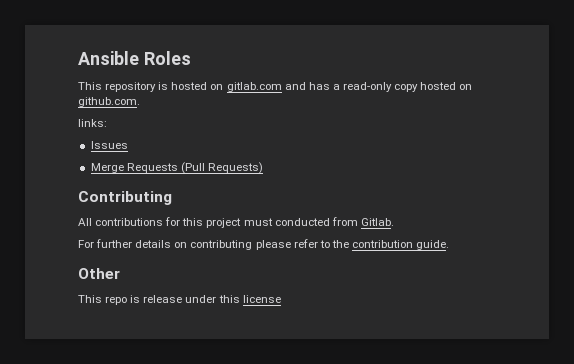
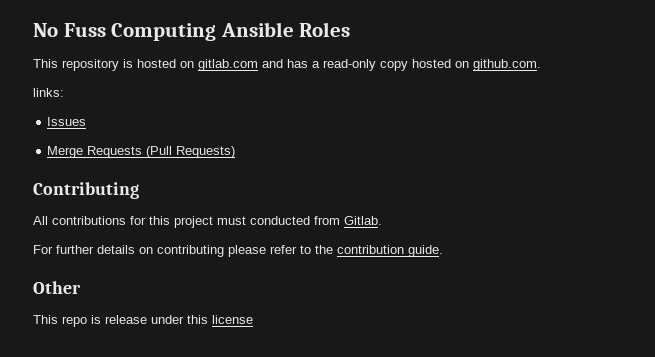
- Ansible Roles
+ No Fuss Computing Ansible Roles

